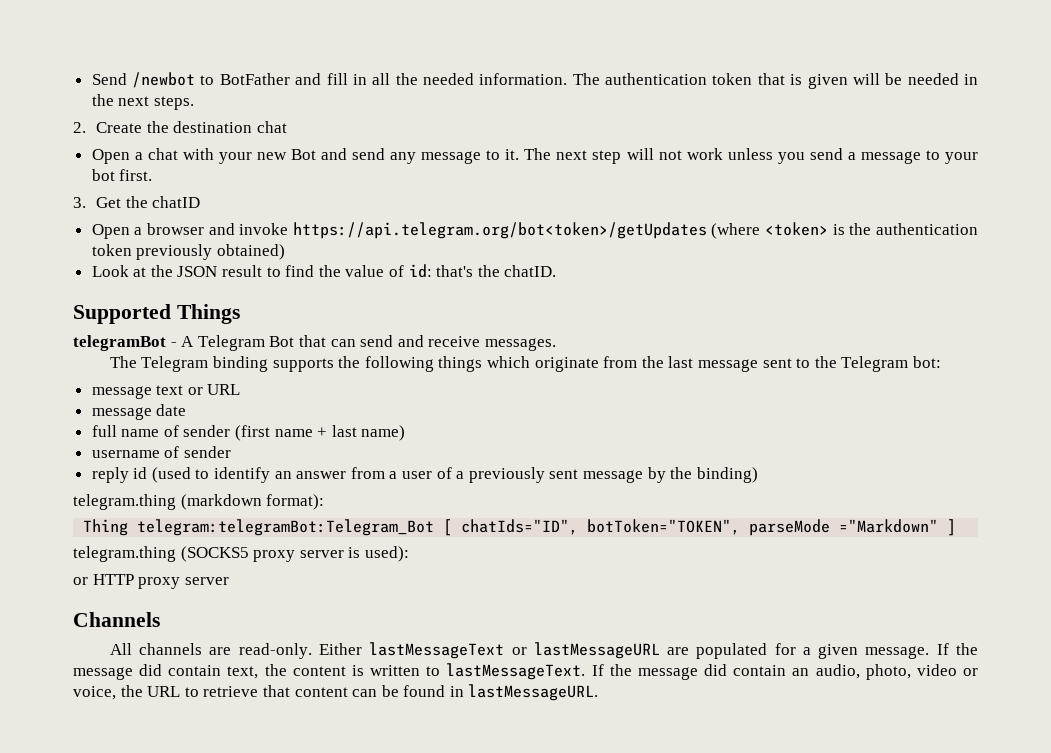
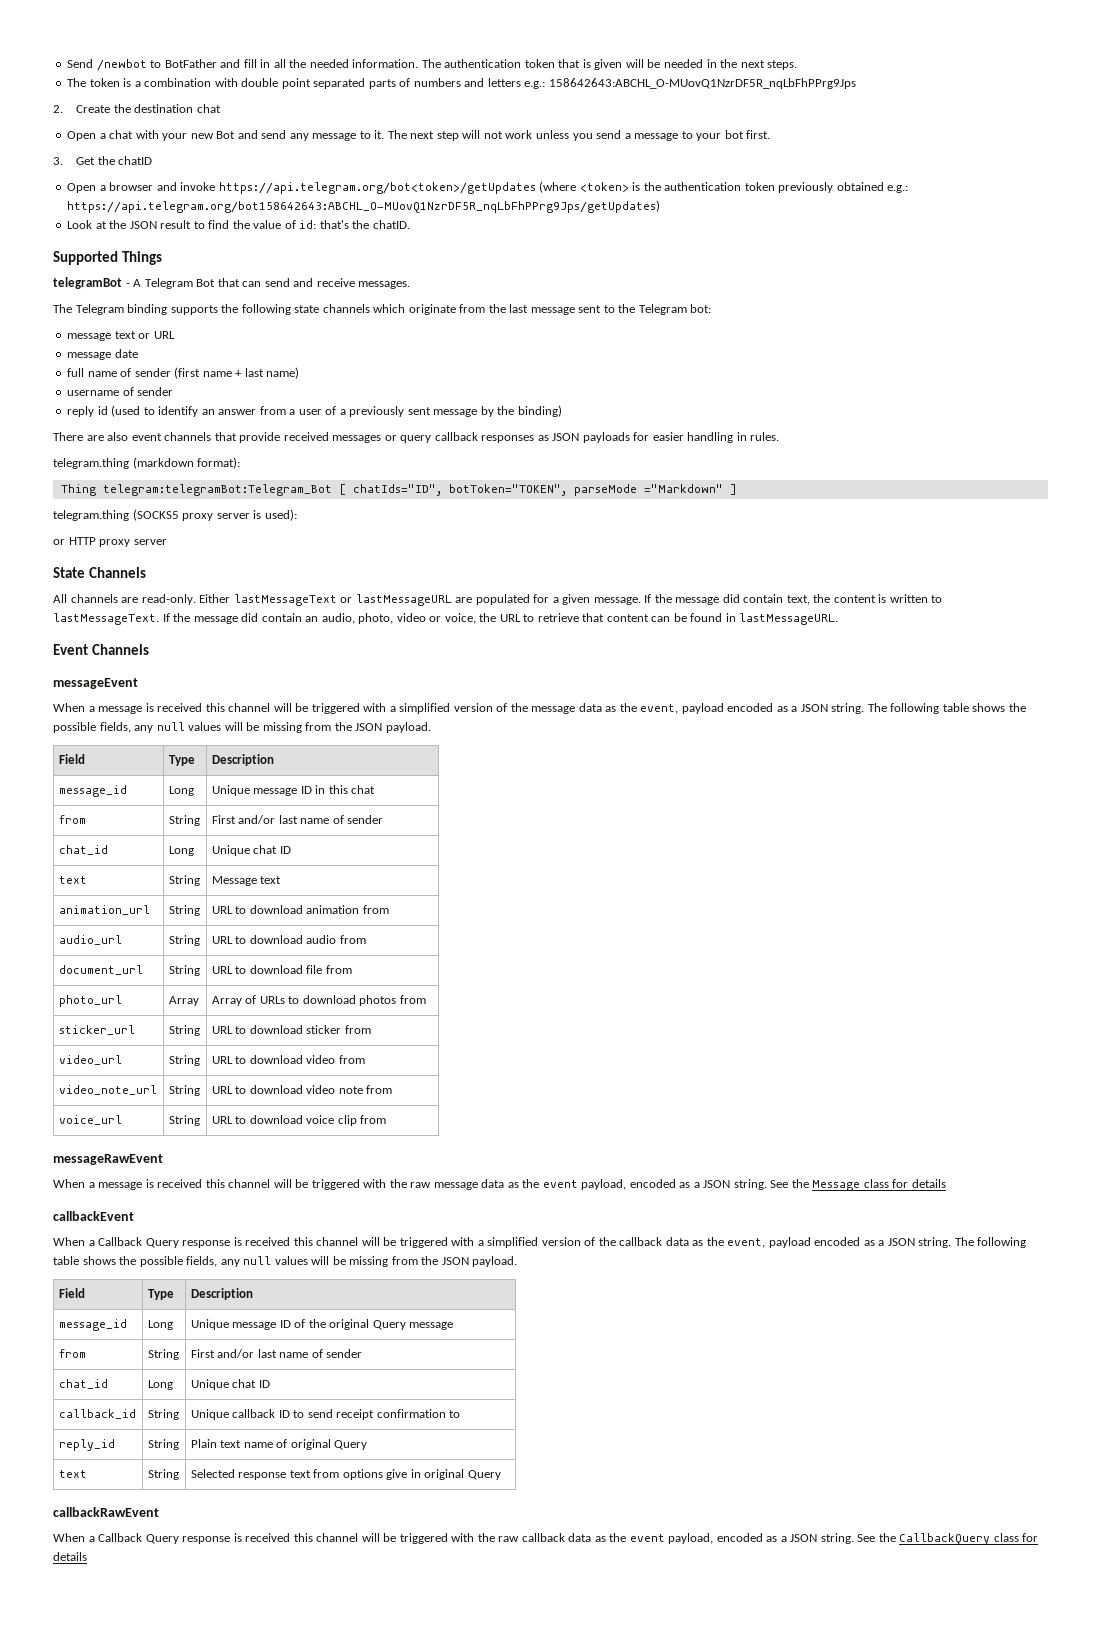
+ The token is a combination with double point separated parts of numbers and letters e.g.: 158642643:ABCHL_O-MUovQ1NzrDF5R_nqLbFhPPrg9Jps
- Open a browser and invoke https://api.telegram.org/bot<token>/getUpdates (where <token> is the authentication token previously obtained)
+ Open a browser and invoke https://api.telegram.org/bot<token>/getUpdates (where <token> is the authentication token previously obtained e.g.: https://api.telegram.org/bot158642643:ABCHL_O-MUovQ1NzrDF5R_nqLbFhPPrg9Jps/getUpdates)
- The Telegram binding supports the following things which originate from the last message sent to the Telegram bot:
+ The Telegram binding supports the following state channels which originate from the last message sent to the Telegram bot:
+ There are also event channels that provide received messages or query callback responses as JSON payloads for easier handling in rules.
- Channels
+ State Channels
+ Event Channels
+ messageEvent
+ When a message is received this channel will be triggered with a simplified version of the message data as the event, payload encoded as a JSON string. The following table shows the possible fields, any null values will be missing from the JSON payload.
+ Field | Type | Description
+ message_id | Long | Unique message ID in this chat
+ from | String | First and/or last name of sender
+ chat_id | Long | Unique chat ID
+ text | String | Message text
+ animation_url | String | URL to download animation from
+ audio_url | String | URL to download audio from
+ document_url | String | URL to download file from
+ photo_url | Array | Array of URLs to download photos from
+ sticker_url | String | URL to download sticker from
+ video_url | String | URL to download video from
+ video_note_url | String | URL to download video note from
+ voice_url | String | URL to download voice clip from
+ messageRawEvent
+ When a message is received this channel will be triggered with the raw message data as the event payload, encoded as a JSON string. See the Message class for details
+ callbackEvent
+ When a Callback Query response is received this channel will be triggered with a simplified version of the callback data as the event, payload encoded as a JSON string. The following table shows the possible fields, any null values will be missing from the JSON payload.
+ Field | Type | Description
+ message_id | Long | Unique message ID of the original Query message
+ from | String | First and/or last name of sender
+ chat_id | Long | Unique chat ID
+ callback_id | String | Unique callback ID to send receipt confirmation to
+ reply_id | String | Plain text name of original Query
+ text | String | Selected response text from options give in original Query
+ callbackRawEvent
+ When a Callback Query response is received this channel will be triggered with the raw callback data as the event payload, encoded as a JSON string. See the CallbackQuery class for details

